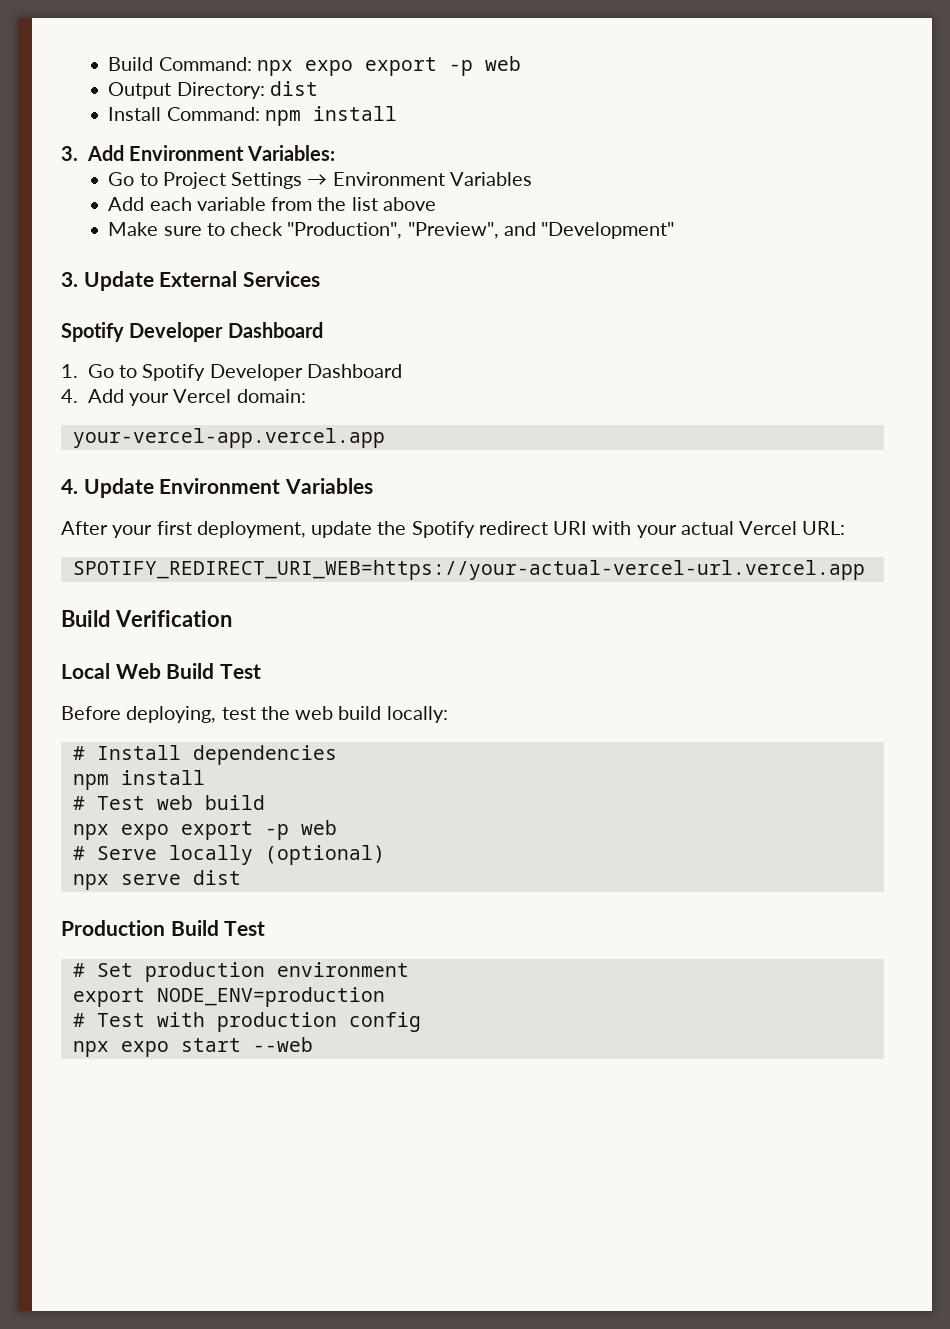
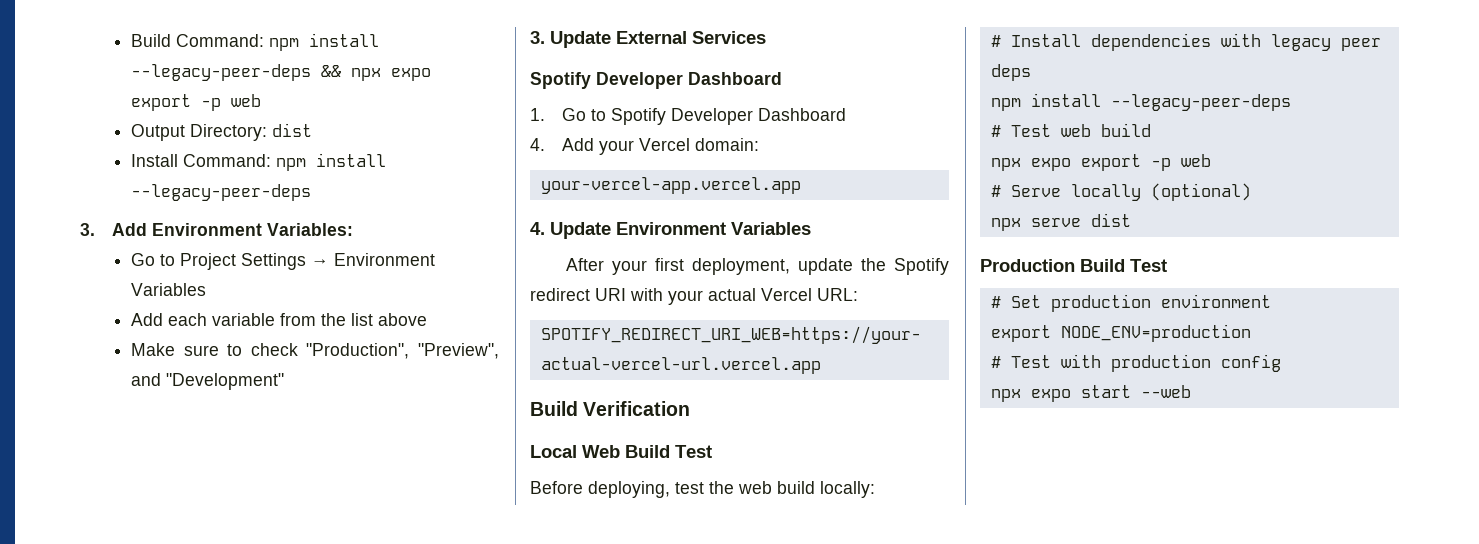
- Build Command: npx expo export -p web
+ Build Command: npm install --legacy-peer-deps && npx expo export -p web
- Install Command: npm install
+ Install Command: npm install --legacy-peer-deps
- # Install dependencies
- npm install
+ # Install dependencies with legacy peer deps
+ npm install --legacy-peer-deps

